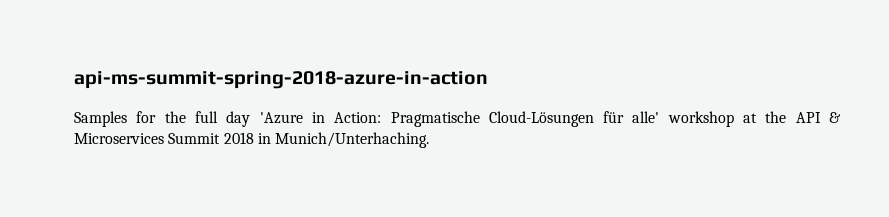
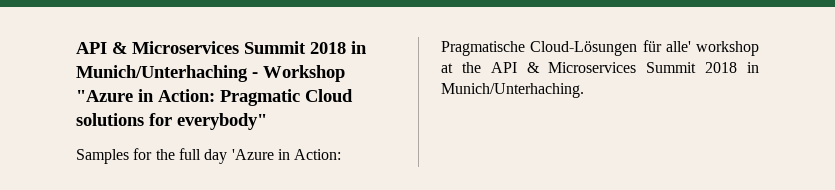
- api-ms-summit-spring-2018-azure-in-action
+ API & Microservices Summit 2018 in Munich/Unterhaching - Workshop "Azure in Action: Pragmatic Cloud solutions for everybody"

